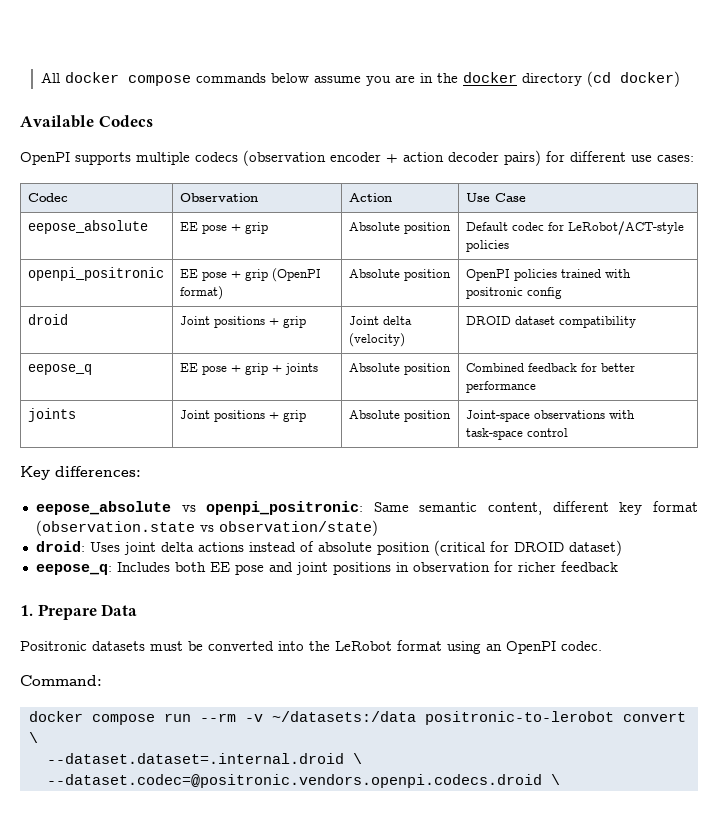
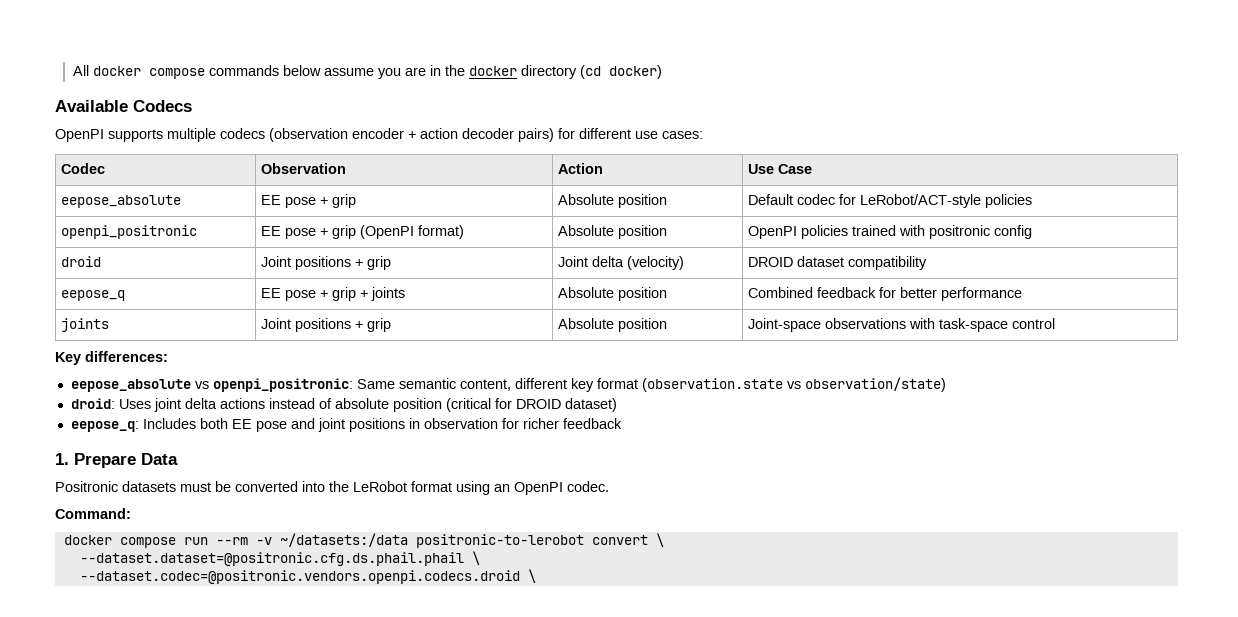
- --dataset.dataset=.internal.droid \
+ --dataset.dataset=@positronic.cfg.ds.phail.phail \

